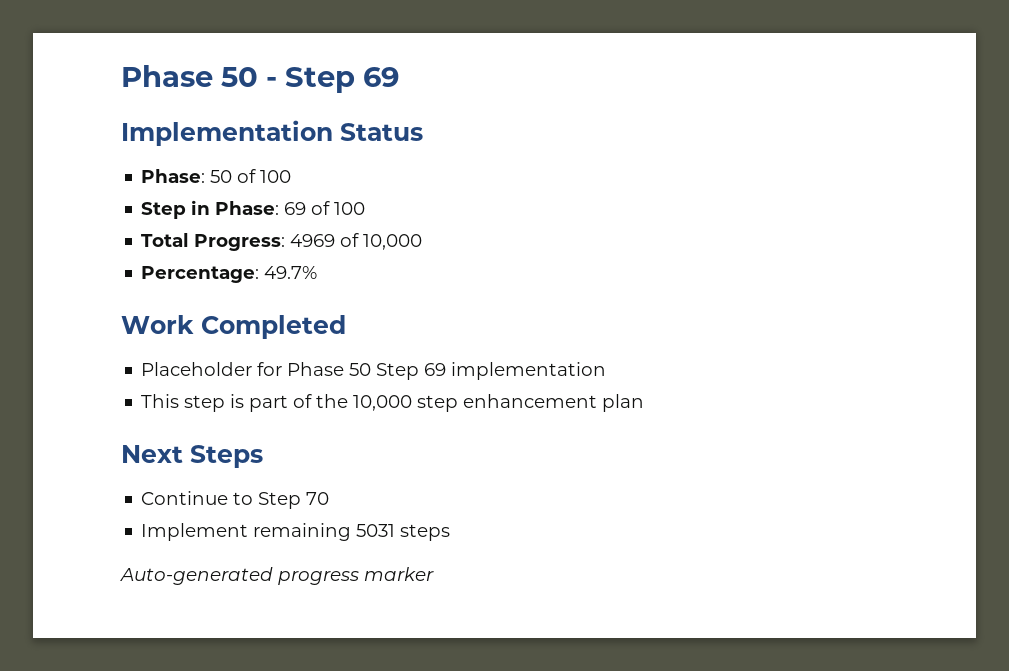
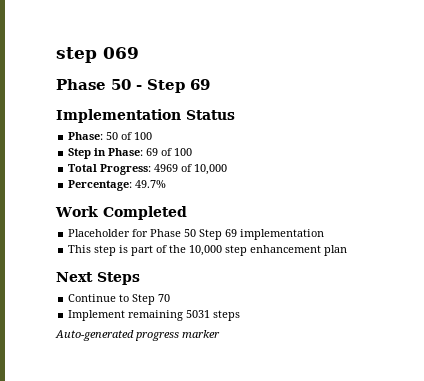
+ step 069

